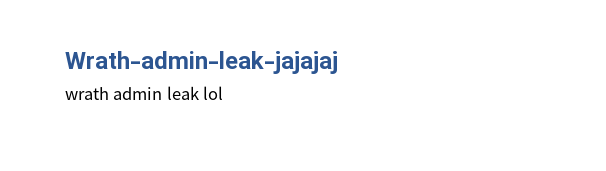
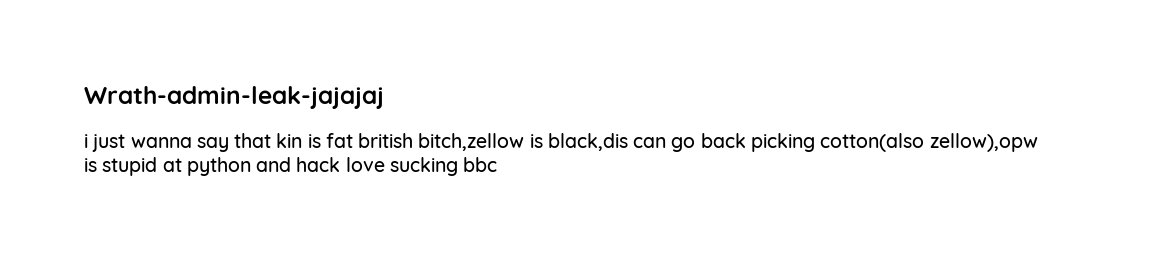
- wrath admin leak lol
+ i just wanna say that kin is fat british bitch,zellow is black,dis can go back picking cotton(also zellow),opw is stupid at python and hack love sucking bbc

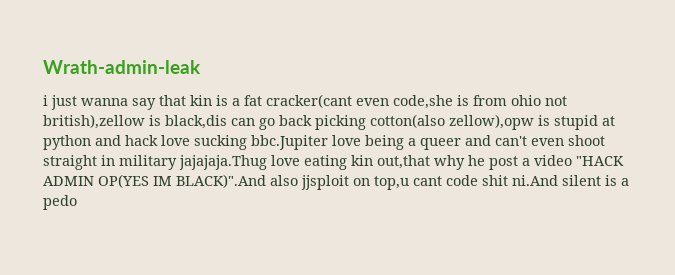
- Wrath-admin-leak-jajajaj
+ Wrath-admin-leak
- i just wanna say that kin is fat british bitch,zellow is black,dis can go back picking cotton(also zellow),opw is stupid at python and hack love sucking bbc
+ i just wanna say that kin is a fat cracker(cant even code,she is from ohio not british),zellow is black,dis can go back picking cotton(also zellow),opw is stupid at python and hack love sucking bbc.Jupiter love being a queer and can't even shoot straight in military jajajaja.Thug love eating kin out,that why he post a video "HACK ADMIN OP(YES IM BLACK)".And also jjsploit on top,u cant code shit ni.And silent is a pedo

